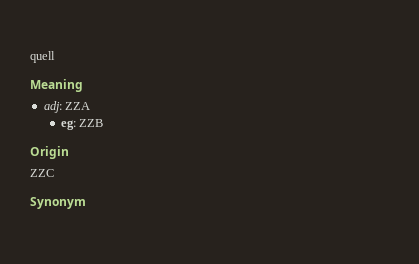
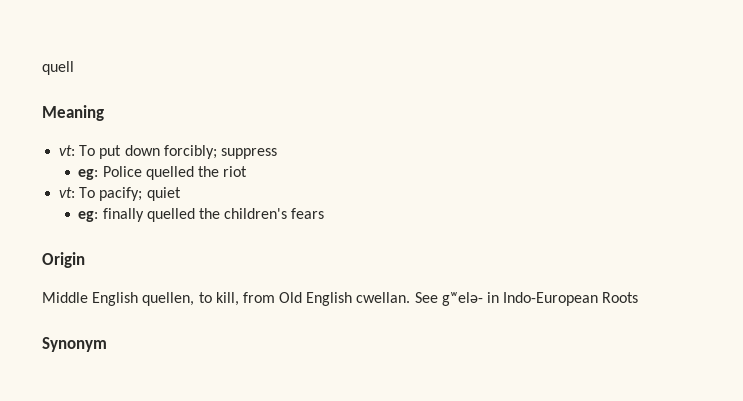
- adj: ZZA
- eg: ZZB
+ vt: To put down forcibly; suppress
+ eg: Police quelled the riot
+ vt: To pacify; quiet
+ eg: finally quelled the children's fears
  Origin
- ZZC
+ Middle English quellen, to kill, from Old English cwellan. See gʷelə- in Indo-European Roots

